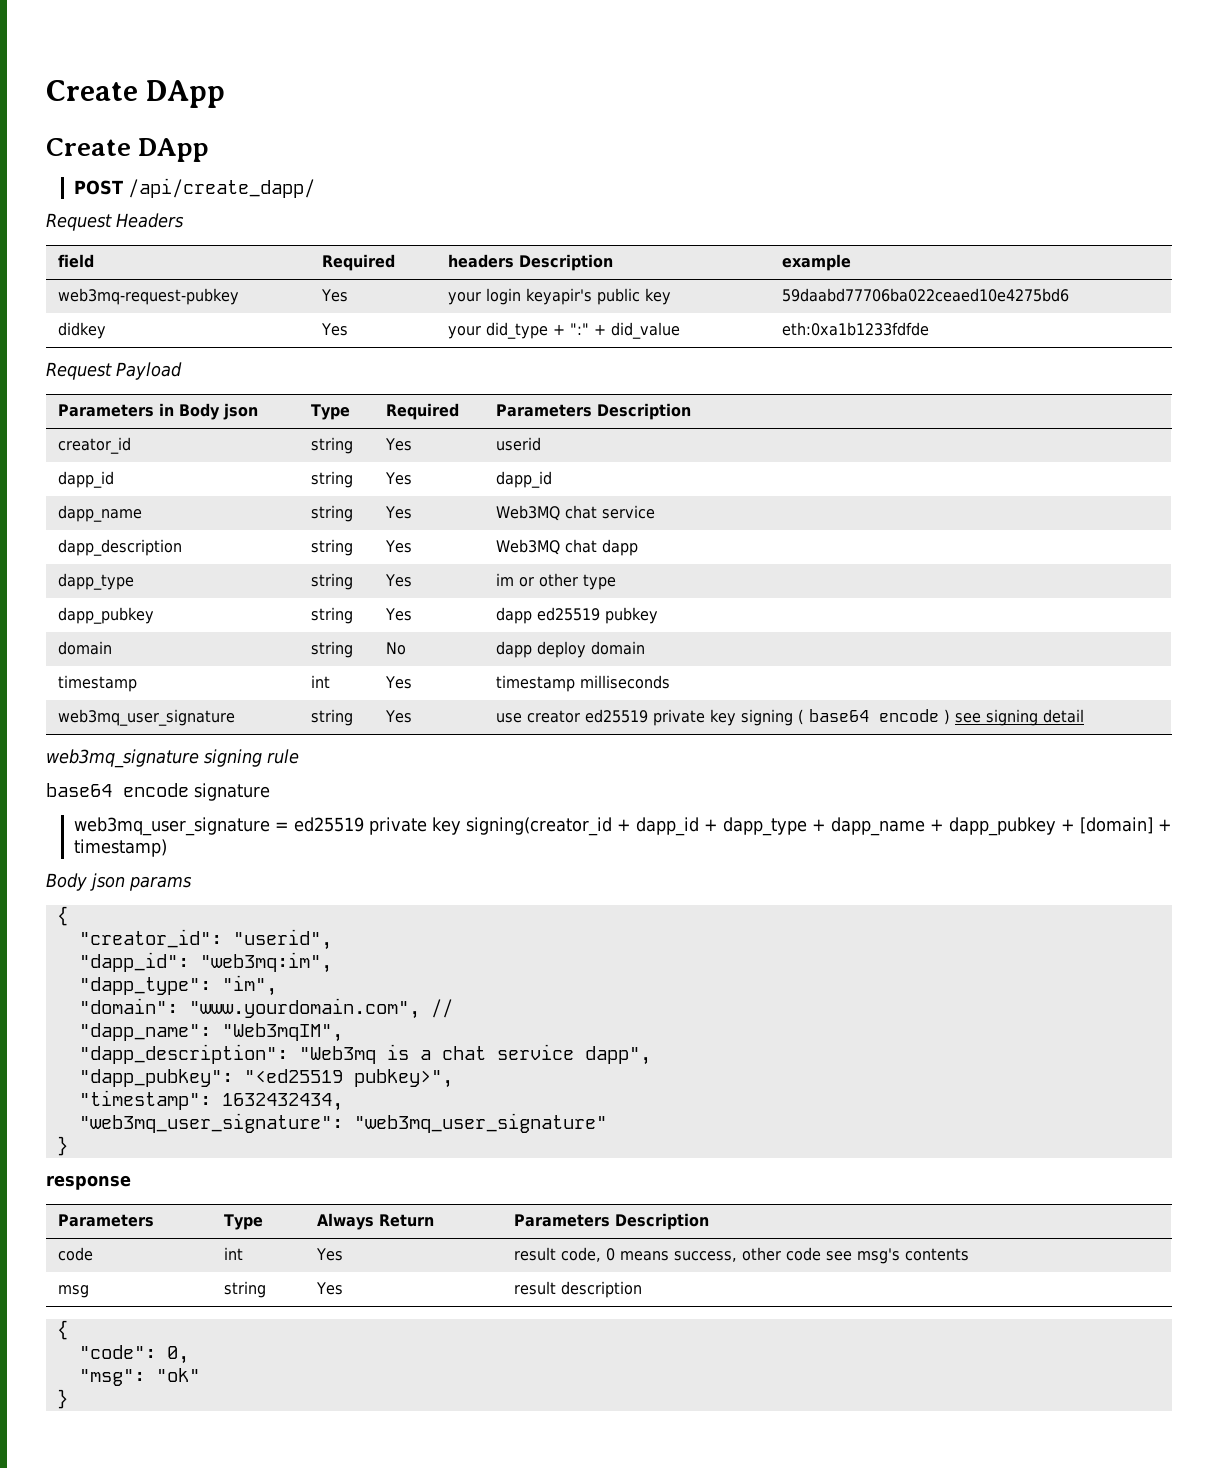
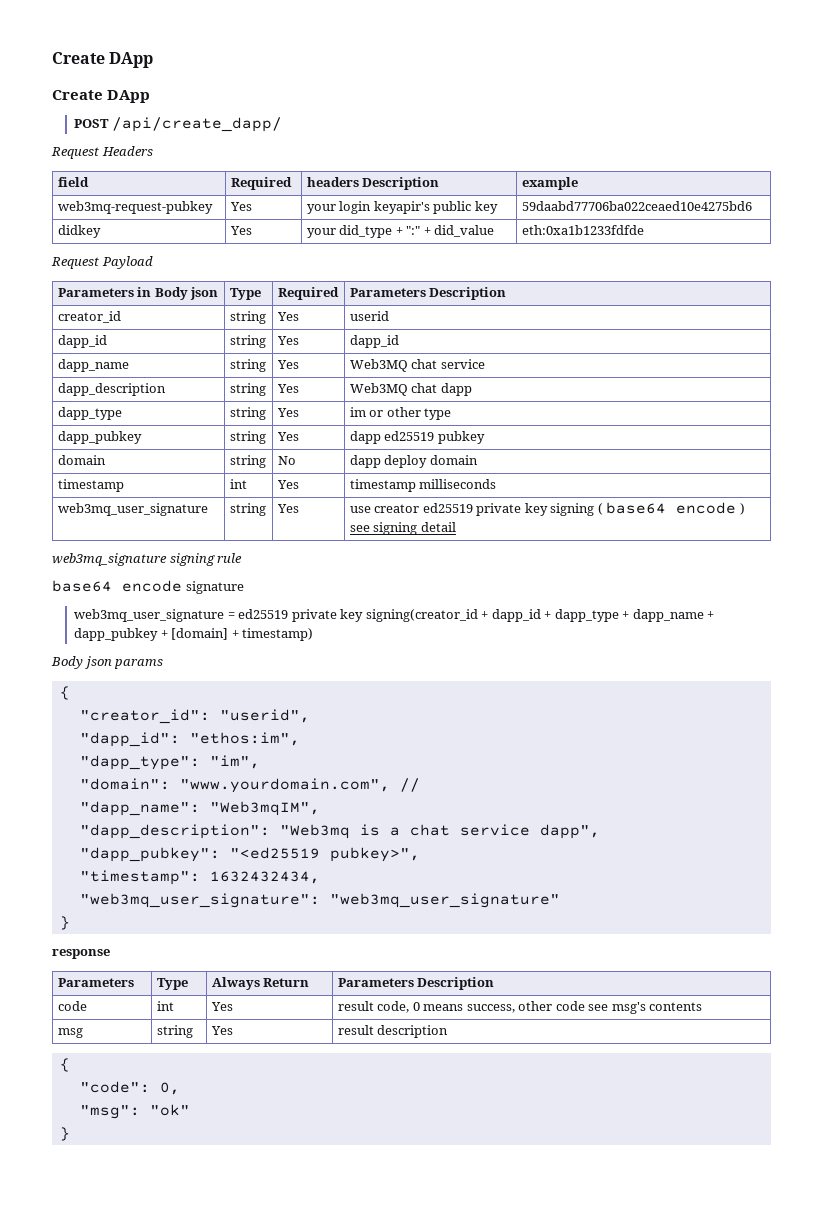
- "dapp_id": "web3mq:im",
+ "dapp_id": "ethos:im",

